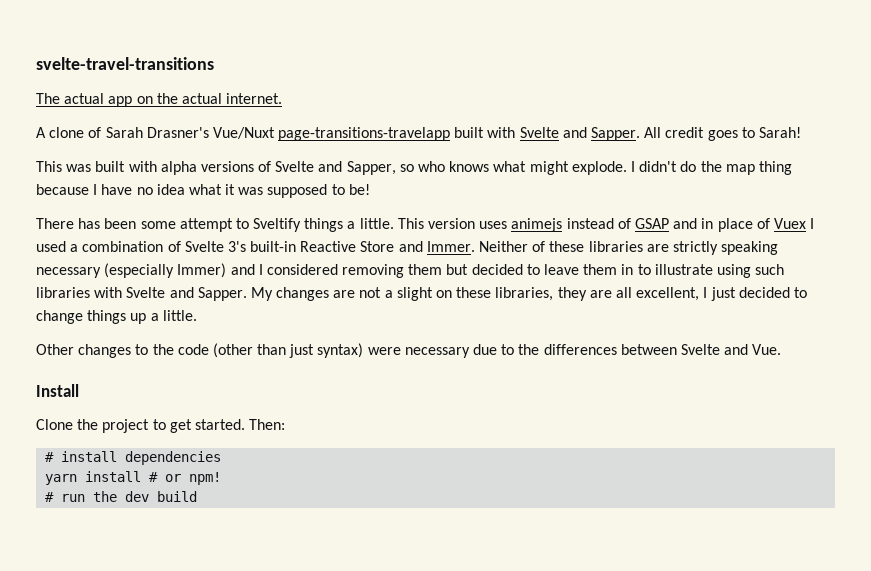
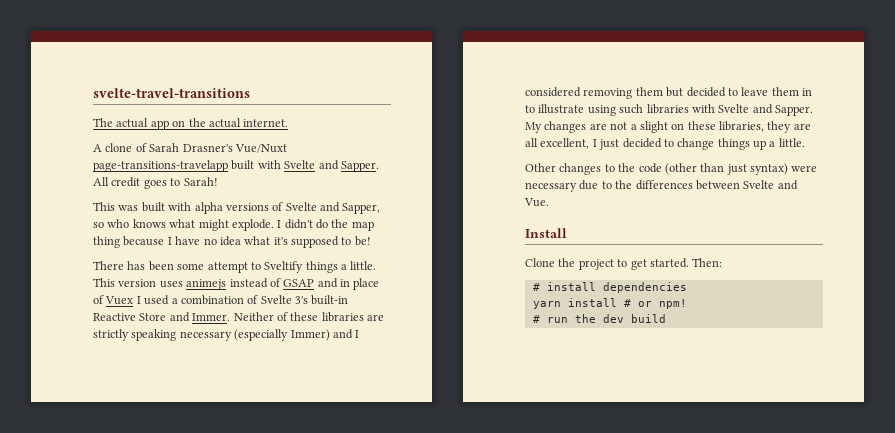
- I didn't do the map thing because I have no idea what it was supposed to be!
+ I didn't do the map thing because I have no idea what it's supposed to be!

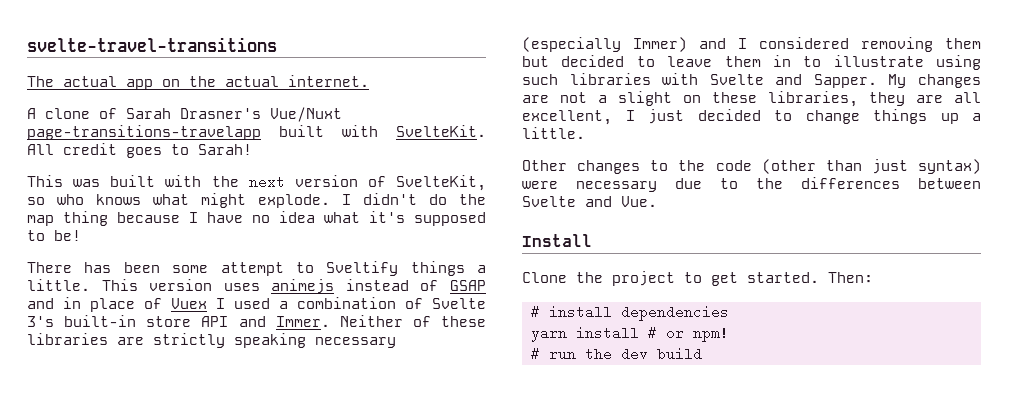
- A clone of Sarah Drasner's Vue/Nuxt page-transitions-travelapp built with Svelte and Sapper.
+ A clone of Sarah Drasner's Vue/Nuxt page-transitions-travelapp built with SvelteKit.
- This was built with alpha versions of Svelte and Sapper, so who knows what might explode.
+ This was built with the next version of SvelteKit, so who knows what might explode.
- This version uses animejs instead of GSAP and in place of Vuex I used a combination of Svelte 3's built-in Reactive Store and Immer.
+ This version uses animejs instead of GSAP and in place of Vuex I used a combination of Svelte 3's built-in store API and Immer.

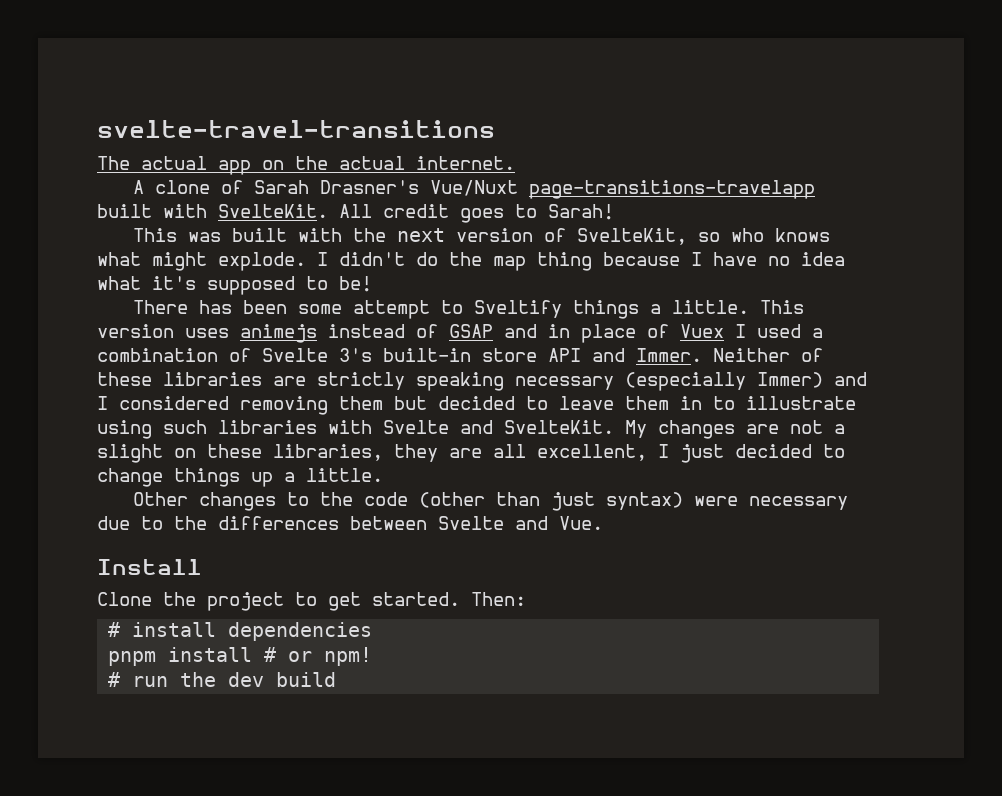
- Neither of these libraries are strictly speaking necessary (especially Immer) and I considered removing them but decided to leave them in to illustrate using such libraries with Svelte and Sapper.
+ Neither of these libraries are strictly speaking necessary (especially Immer) and I considered removing them but decided to leave them in to illustrate using such libraries with Svelte and SvelteKit.
- yarn install # or npm!
+ pnpm install # or npm!

